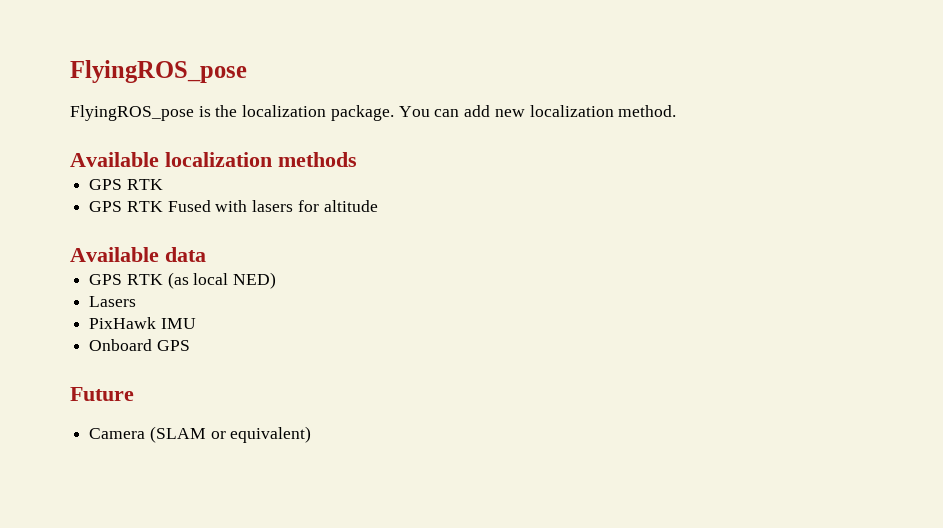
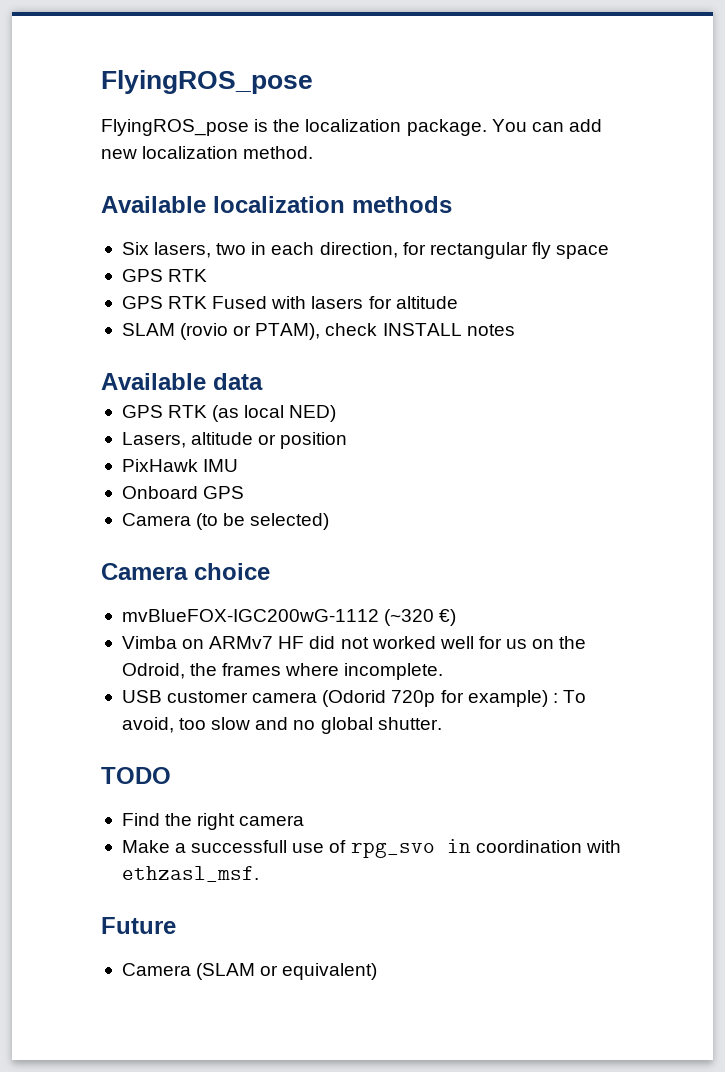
+ Six lasers, two in each direction, for rectangular fly space
+ SLAM (rovio or PTAM), check INSTALL notes
- Lasers
+ Lasers, altitude or position
+ Camera (to be selected)
+ Camera choice
+ mvBlueFOX-IGC200wG-1112 (~320 €)
+ Vimba on ARMv7 HF did not worked well for us on the Odroid, the frames where incomplete.
+ USB customer camera (Odorid 720p for example) : To avoid, too slow and no global shutter.
+ TODO
+ Find the right camera
+ Make a successfull use of rpg_svo in coordination with ethzasl_msf.

